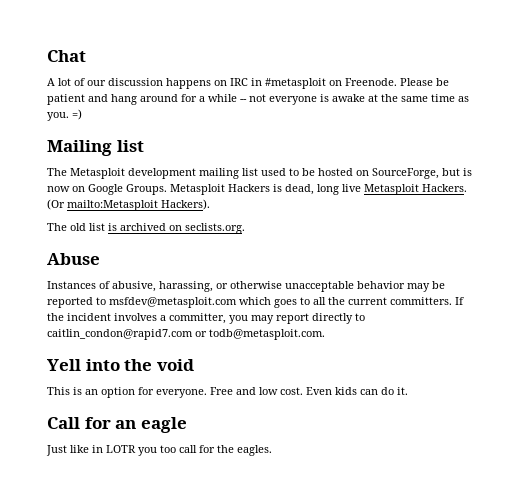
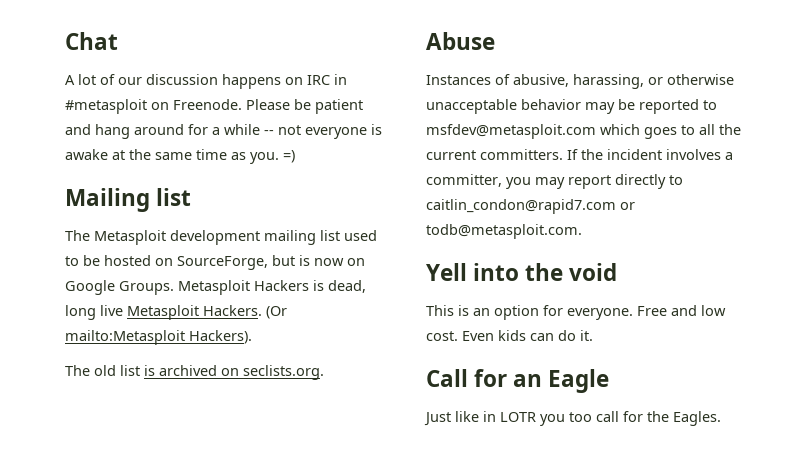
- Call for an eagle
+ Call for an Eagle
- Just like in LOTR you too call for the eagles.
+ Just like in LOTR you too call for the Eagles.

